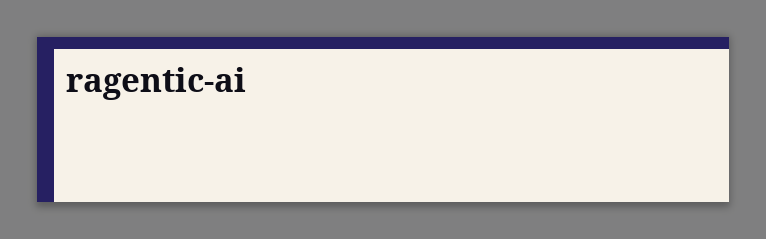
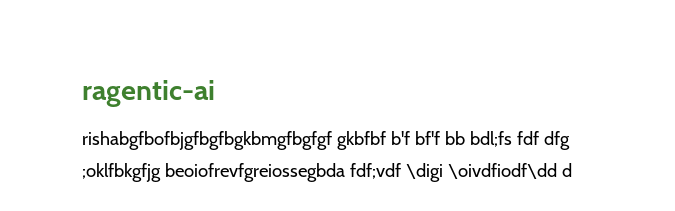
+ rishabgfbofbjgfbgfbgkbmgfbgfgf gkbfbf b'f bf'f bb bdl;fs fdf dfg ;oklfbkgfjg beoiofrevfgreiossegbda fdf;vdf \digi \oivdfiodf\dd d

